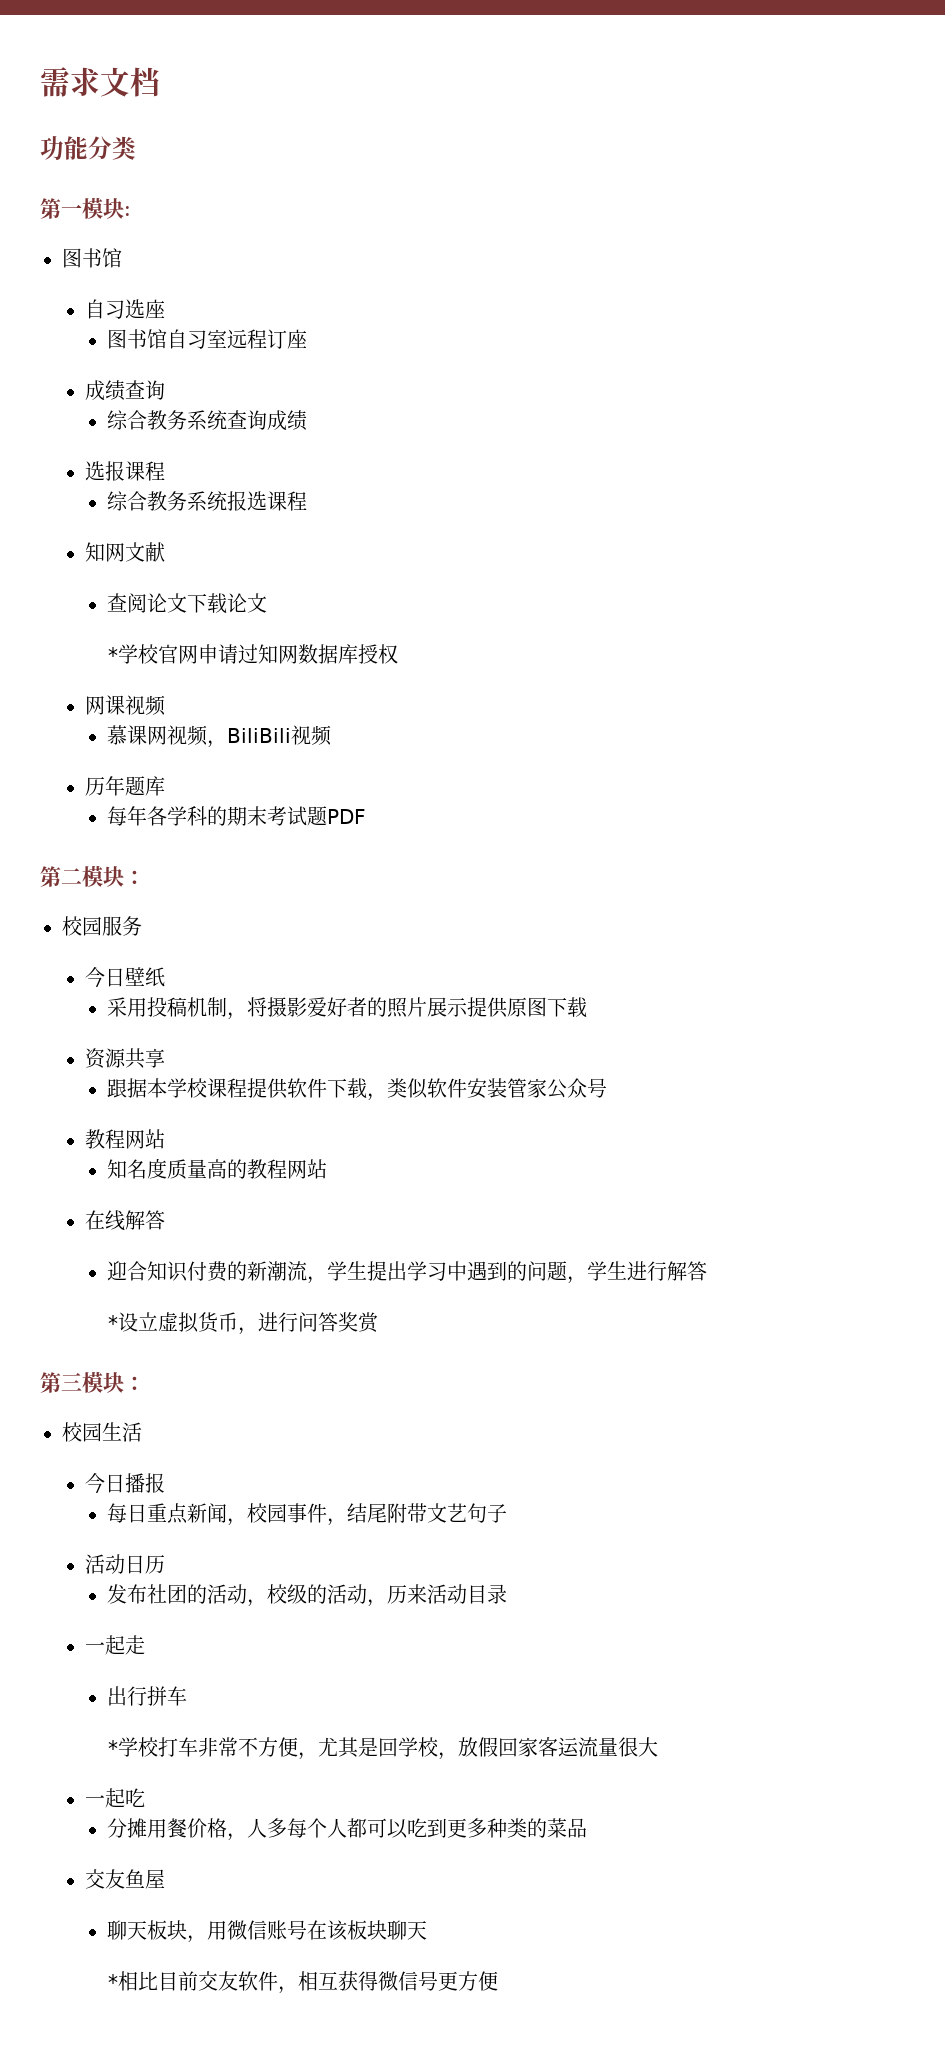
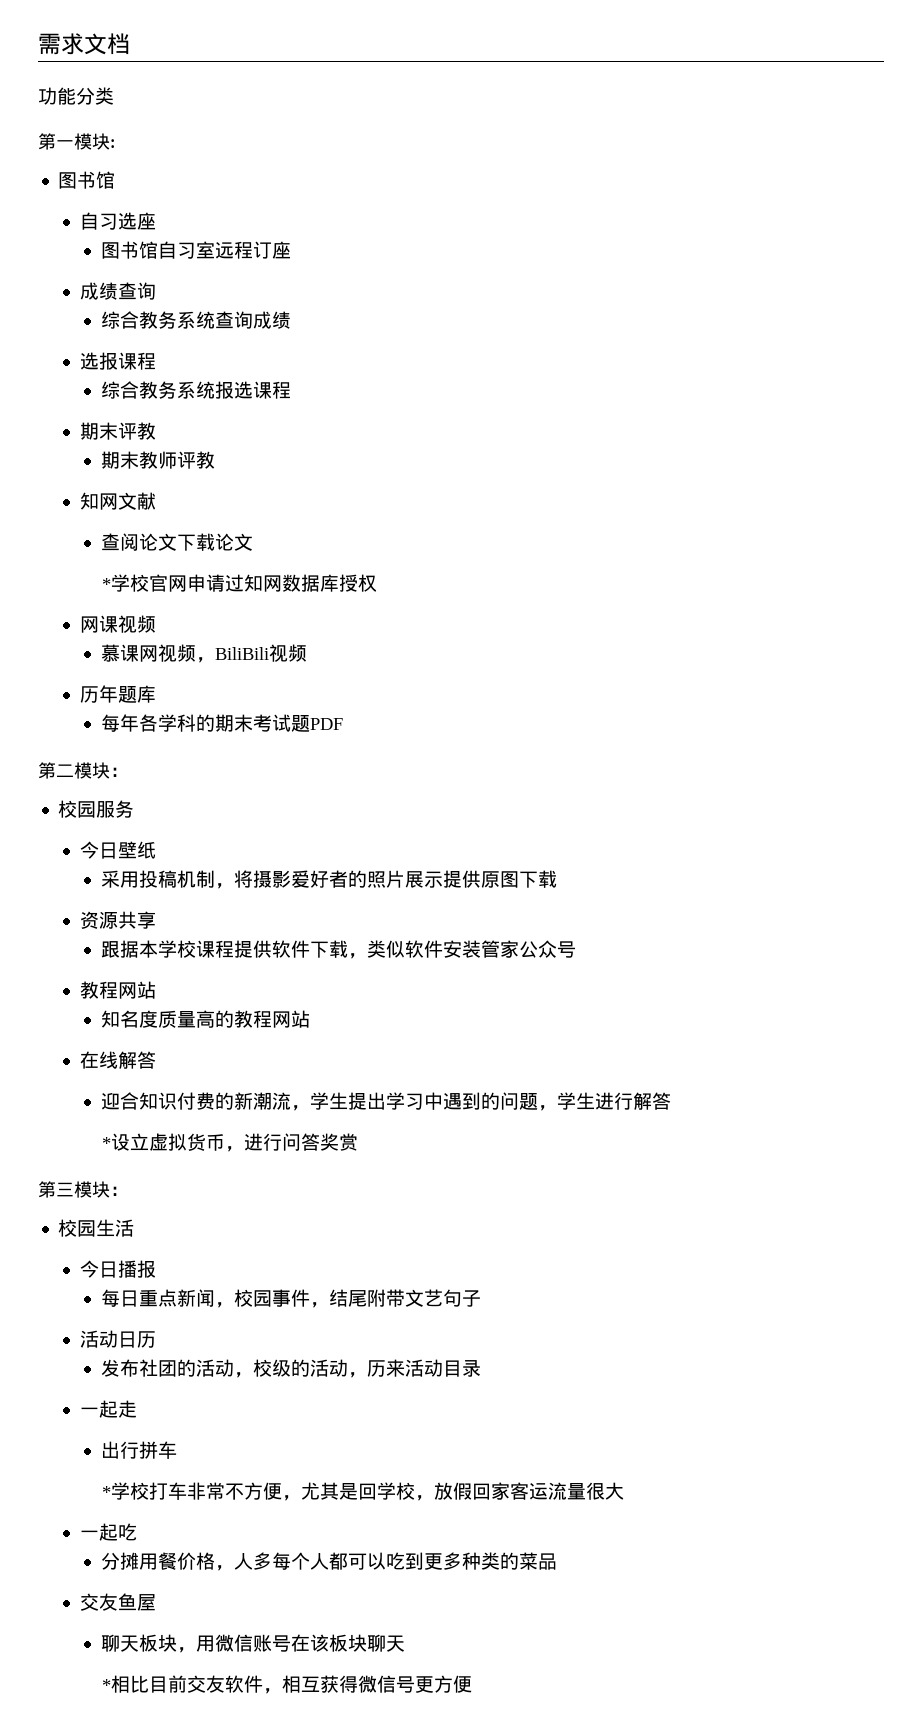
+ 期末评教
+ 期末教师评教

